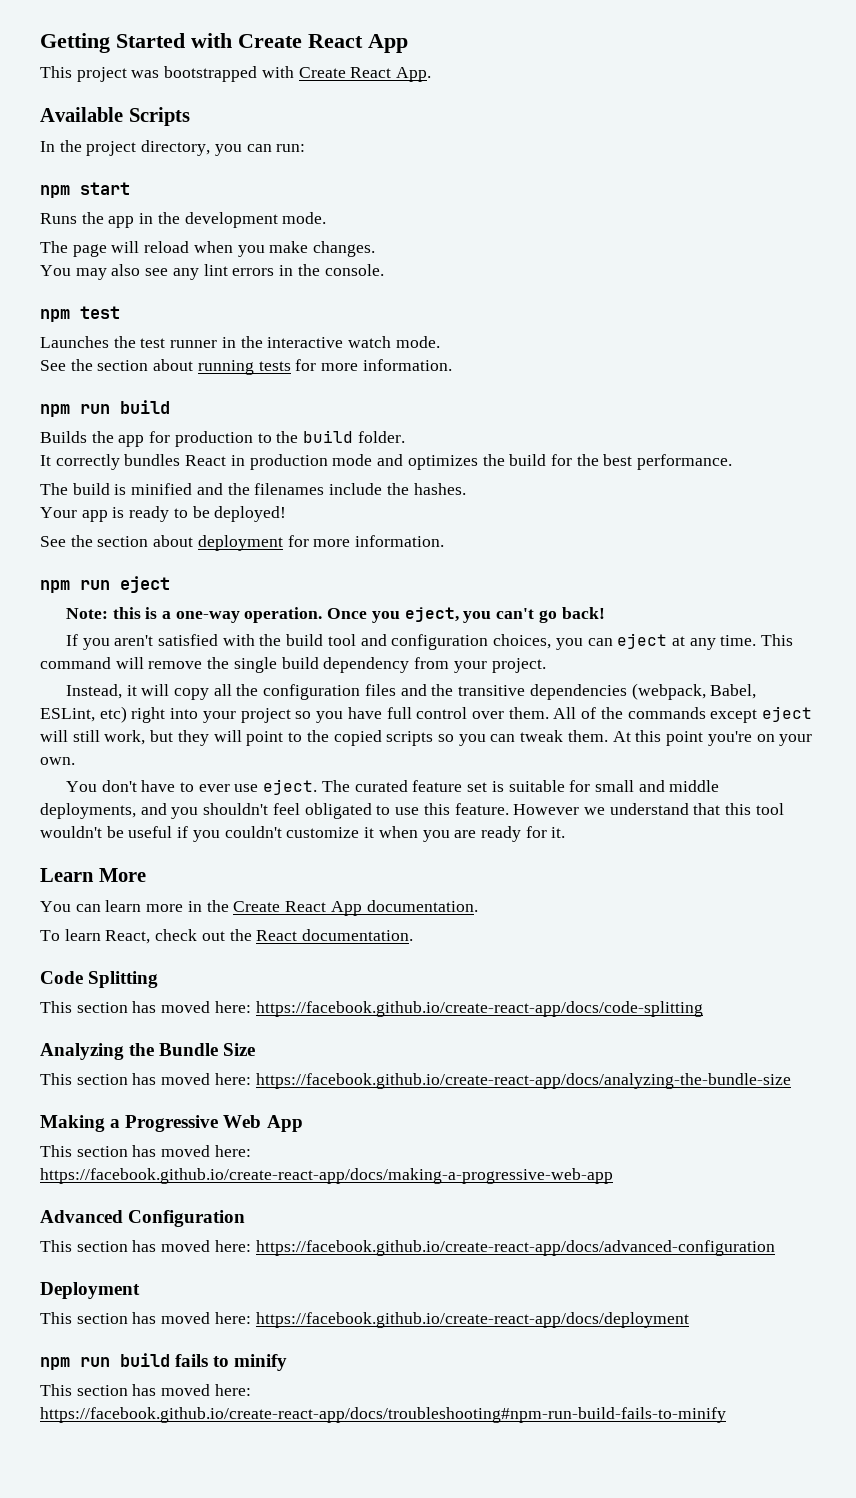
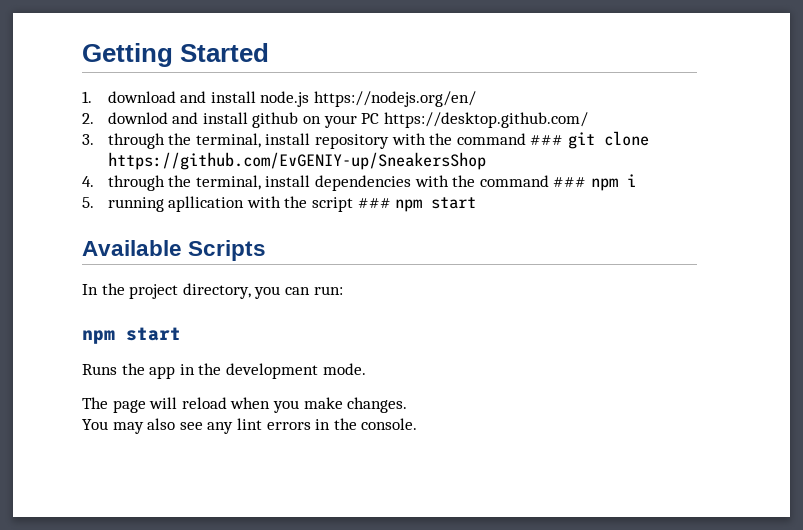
- Getting Started with Create React App
- This project was bootstrapped with Create React App.
+ Getting Started
+ 1. download and install node.js https://nodejs.org/en/
+ 2. downlod and install github on your PC https://desktop.github.com/
+ 3. through the terminal, install repository with the command ### git clone https://github.com/EvGENIY-up/SneakersShop
+ 4. through the terminal, install dependencies with the command ### npm i
+ 5. running apllication with the script ### npm start
- npm test
- Launches the test runner in the interactive watch mode.
- See the section about running tests for more information.
- npm run build
- Builds the app for production to the build folder.
- It correctly bundles React in production mode and optimizes the build for the best performance.
- The build is minified and the filenames include the hashes.
- Your app is ready to be deployed!
- See the section about deployment for more information.
- npm run eject
- Note: this is a one-way operation. Once you eject, you can't go back!
- If you aren't satisfied with the build tool and configuration choices, you can eject at any time. This command will remove the single build dependency from your project.
- Instead, it will copy all the configuration files and the transitive dependencies (webpack, Babel, ESLint, etc) right into your project so you have full control over them. All of the commands except eject will still work, but they will point to the copied scripts so you can tweak them. At this point you're on your own.
- You don't have to ever use eject. The curated feature set is suitable for small and middle deployments, and you shouldn't feel obligated to use this feature. However we understand that this tool wouldn't be useful if you couldn't customize it when you are ready for it.
- Learn More
- You can learn more in the Create React App documentation.
- To learn React, check out the React documentation.
- Code Splitting
- This section has moved here: https://facebook.github.io/create-react-app/docs/code-splitting
- Analyzing the Bundle Size
- This section has moved here: https://facebook.github.io/create-react-app/docs/analyzing-the-bundle-size
- Making a Progressive Web App
- This section has moved here: https://facebook.github.io/create-react-app/docs/making-a-progressive-web-app
- Advanced Configuration
- This section has moved here: https://facebook.github.io/create-react-app/docs/advanced-configuration
- Deployment
- This section has moved here: https://facebook.github.io/create-react-app/docs/deployment
- npm run build fails to minify
- This section has moved here: https://facebook.github.io/create-react-app/docs/troubleshooting#npm-run-build-fails-to-minify

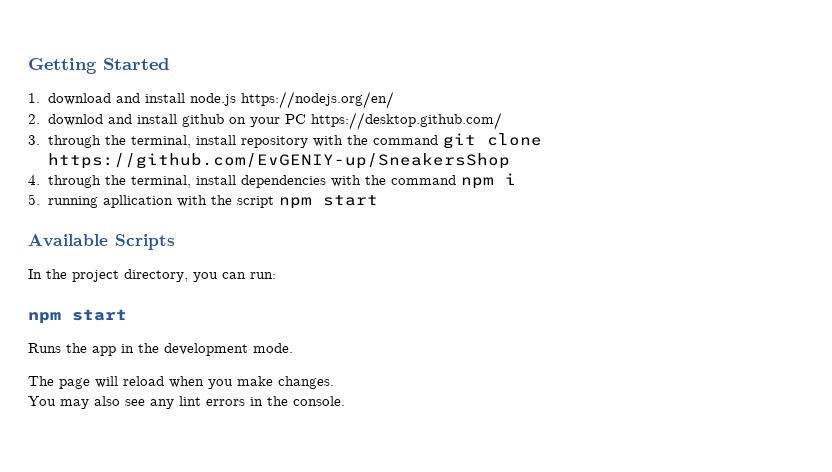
- 3. through the terminal, install repository with the command ### git clone https://github.com/EvGENIY-up/SneakersShop
+ 3. through the terminal, install repository with the command git clone https://github.com/EvGENIY-up/SneakersShop
- 4. through the terminal, install dependencies with the command ### npm i
+ 4. through the terminal, install dependencies with the command npm i
- 5. running apllication with the script ### npm start
+ 5. running apllication with the script npm start

